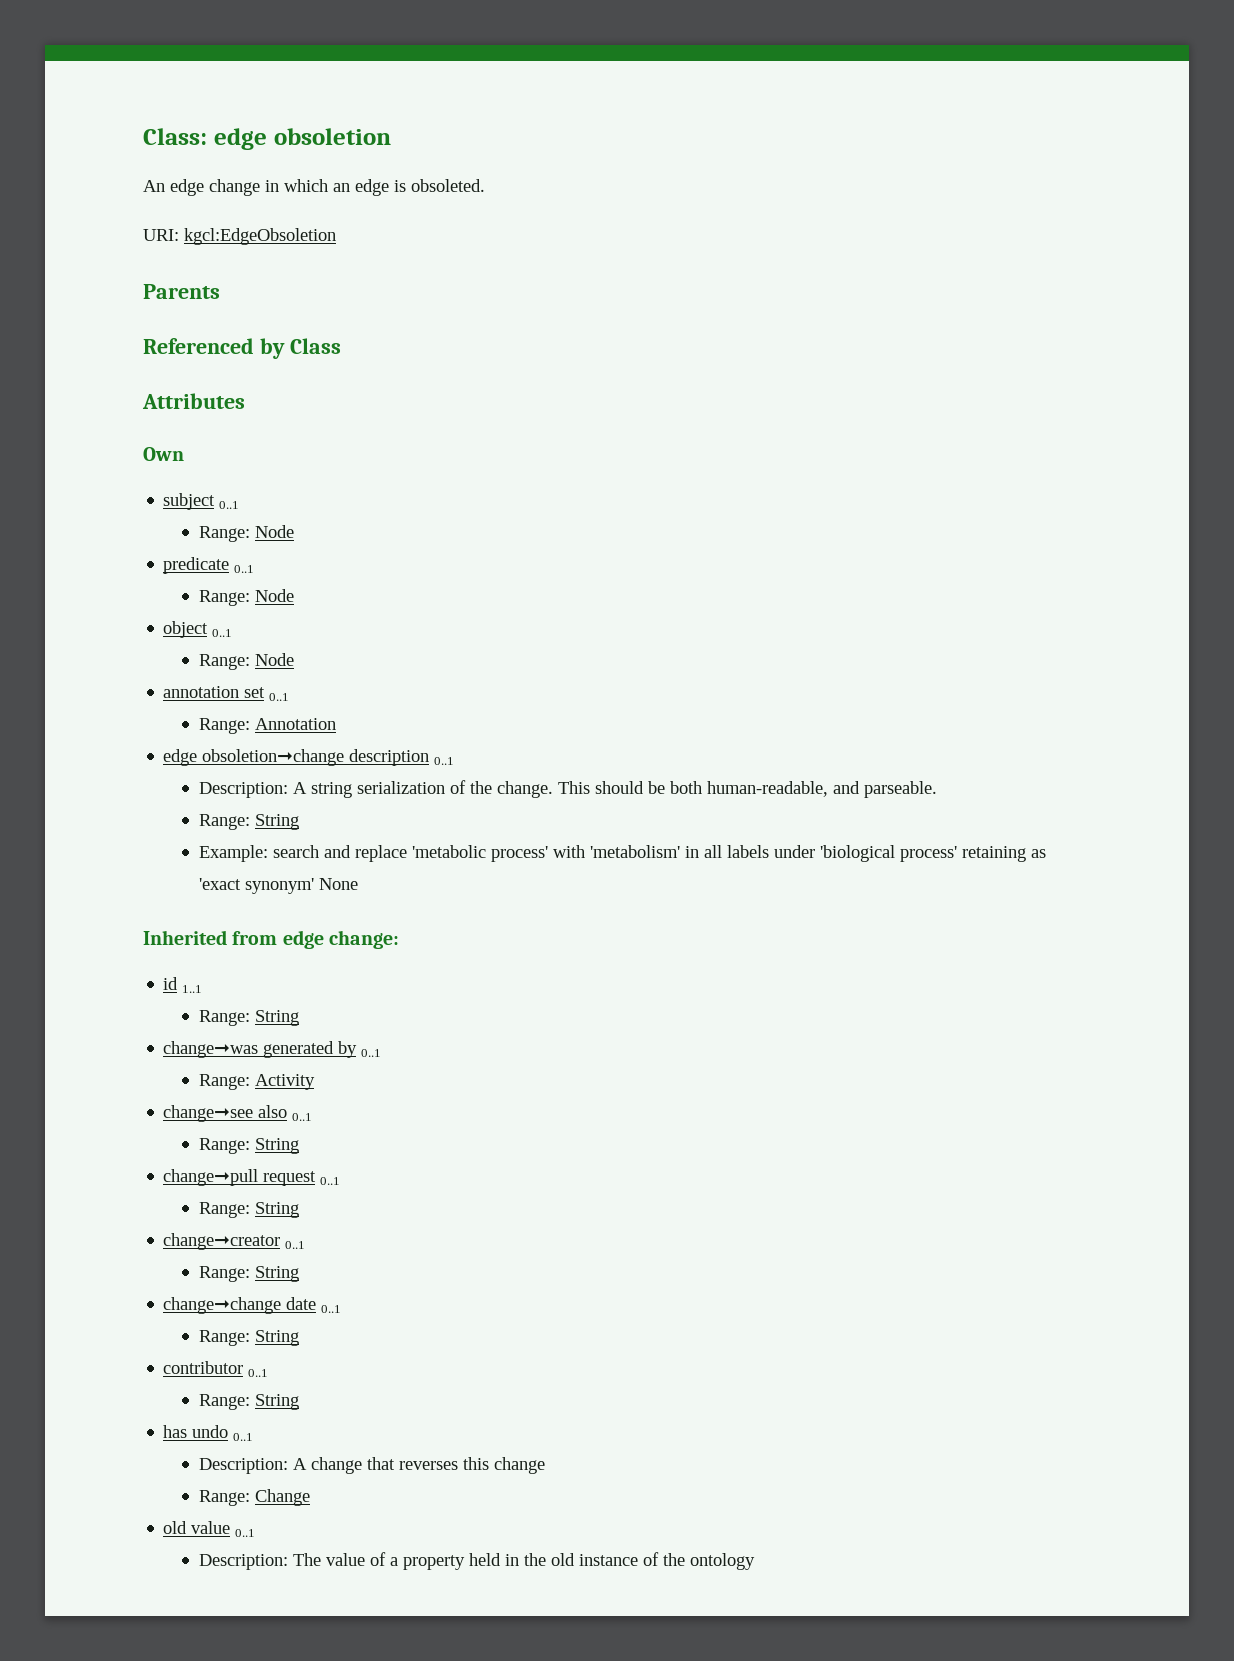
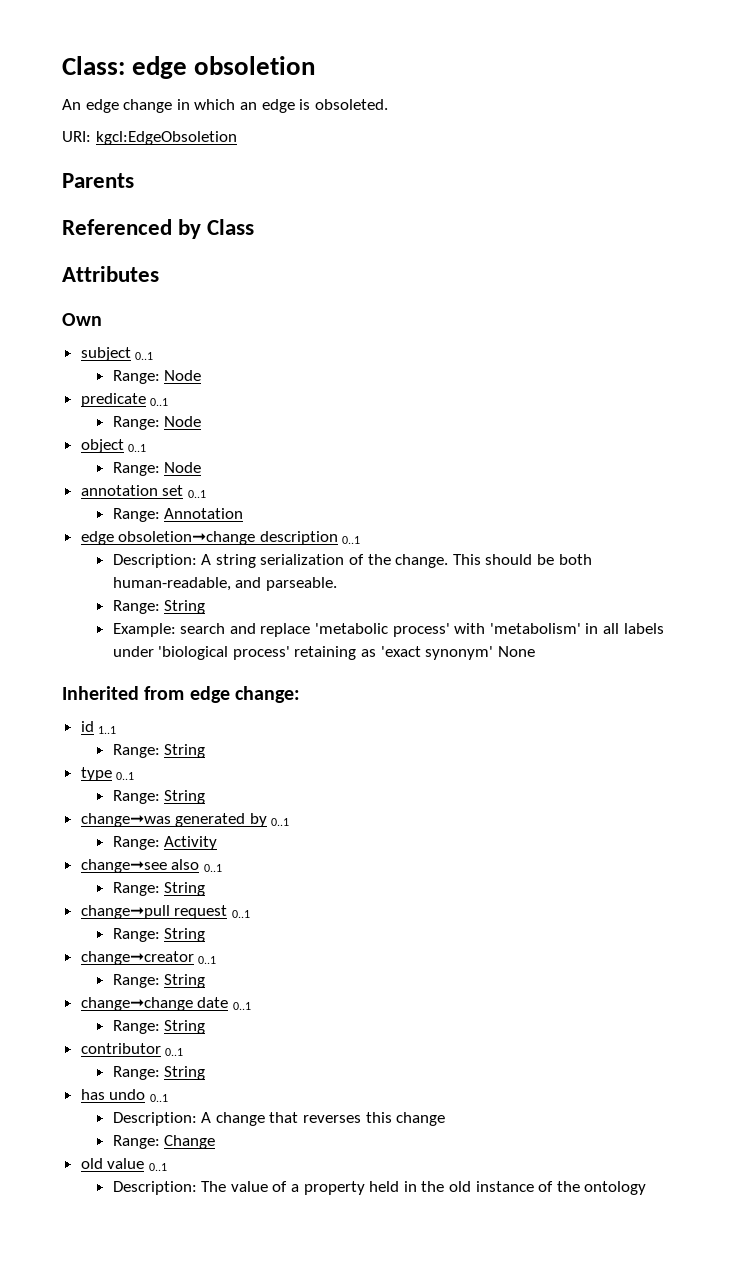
+ type 0..1
+ Range: String

